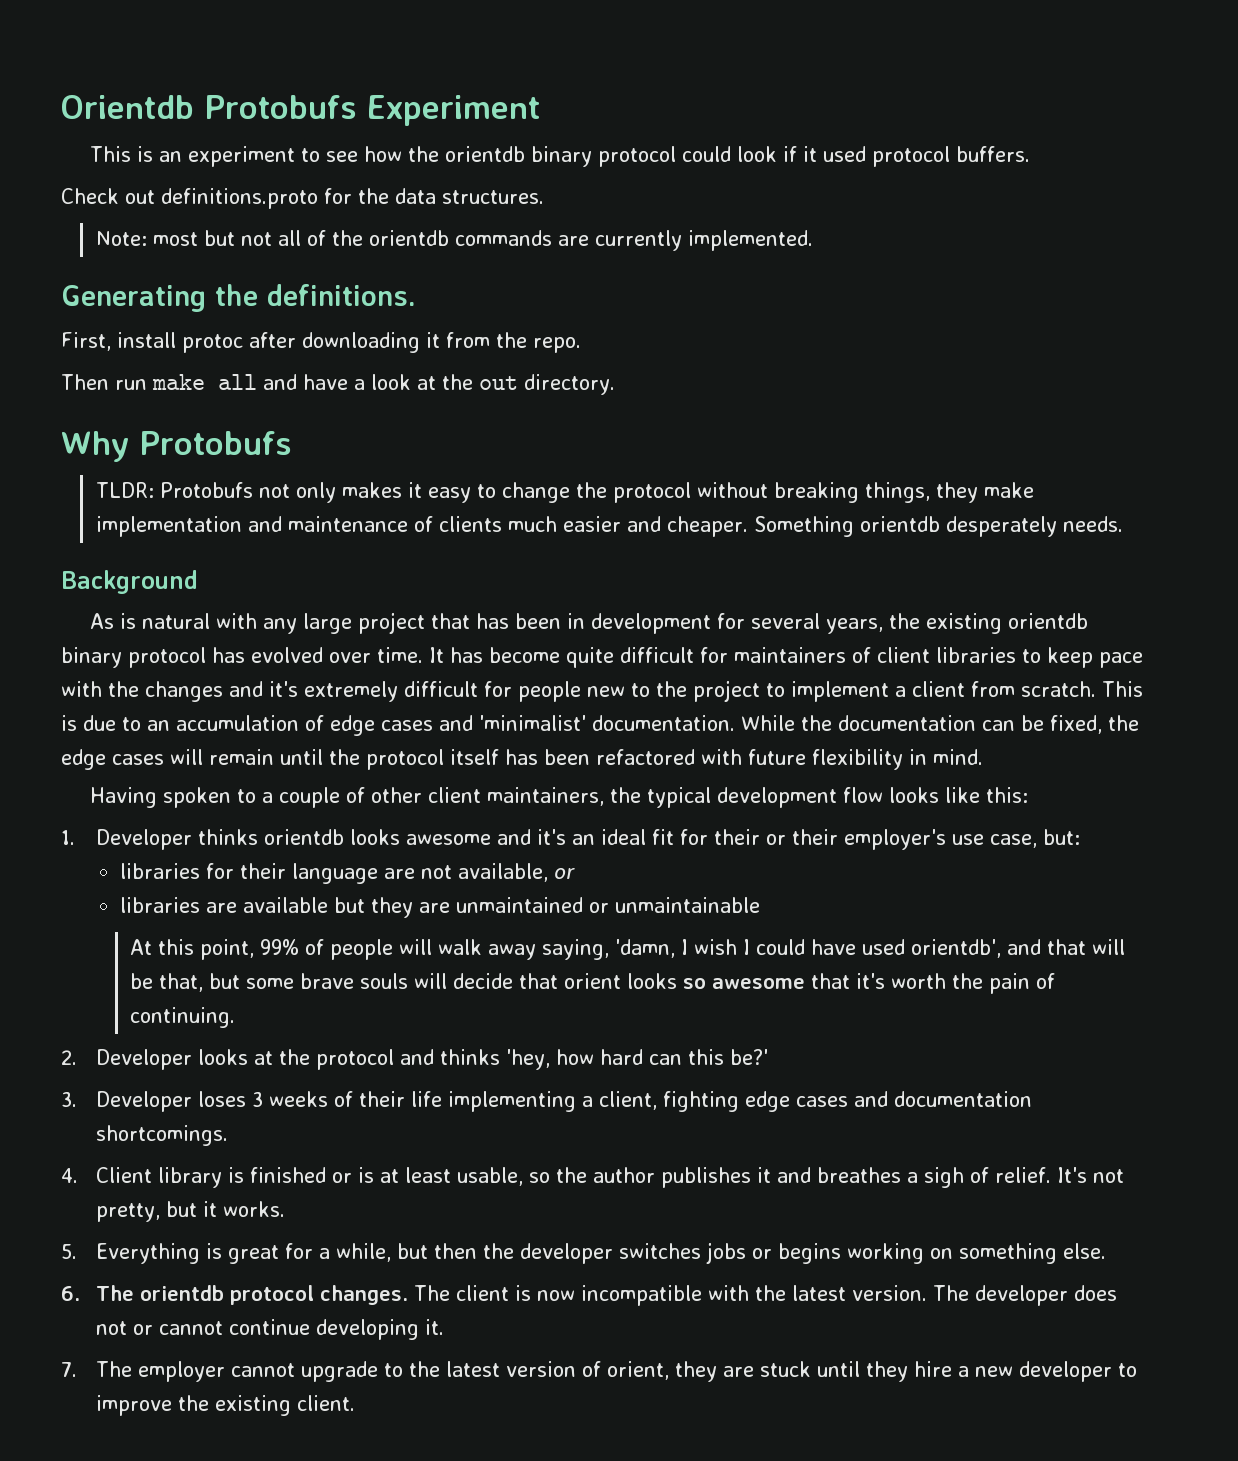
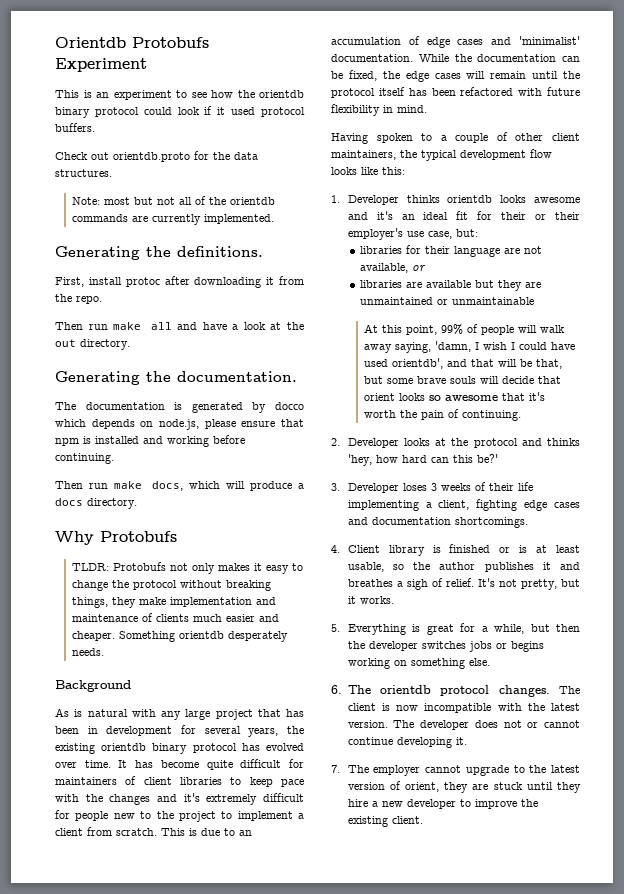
- Check out definitions.proto for the data structures.
+ Check out orientdb.proto for the data structures.
+ Generating the documentation.
+ The documentation is generated by docco which depends on node.js, please ensure that npm is installed and working before continuing.
+ Then run make docs, which will produce a docs directory.

